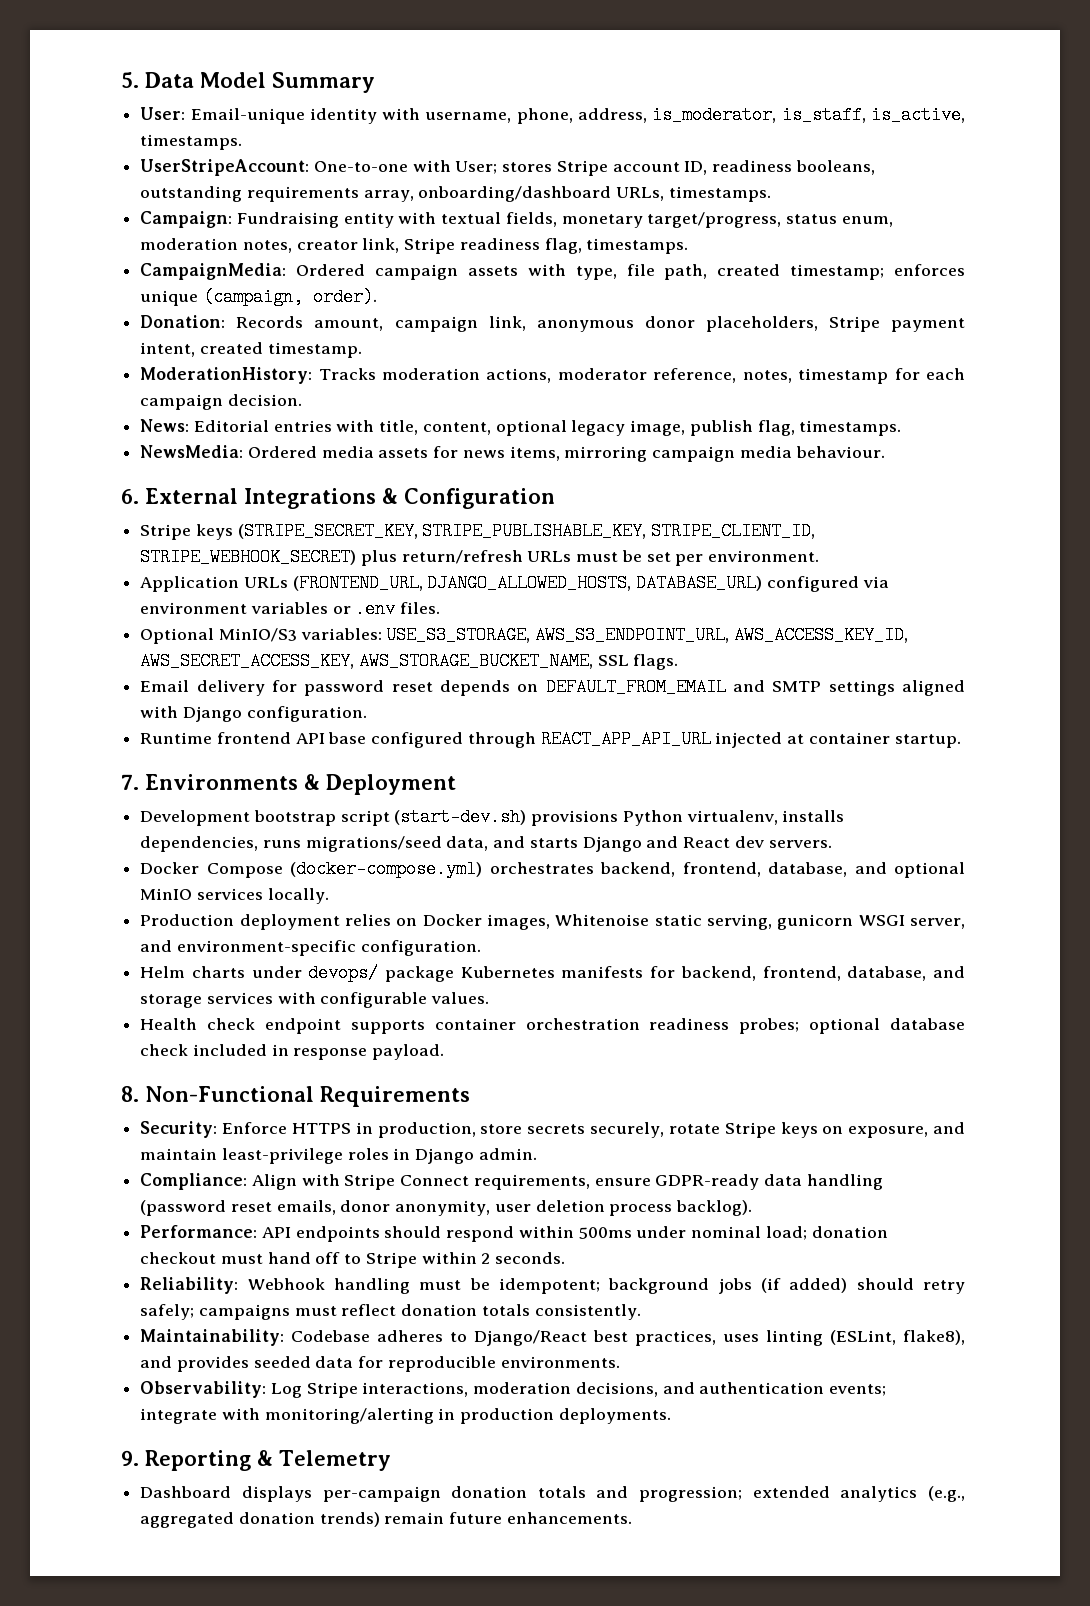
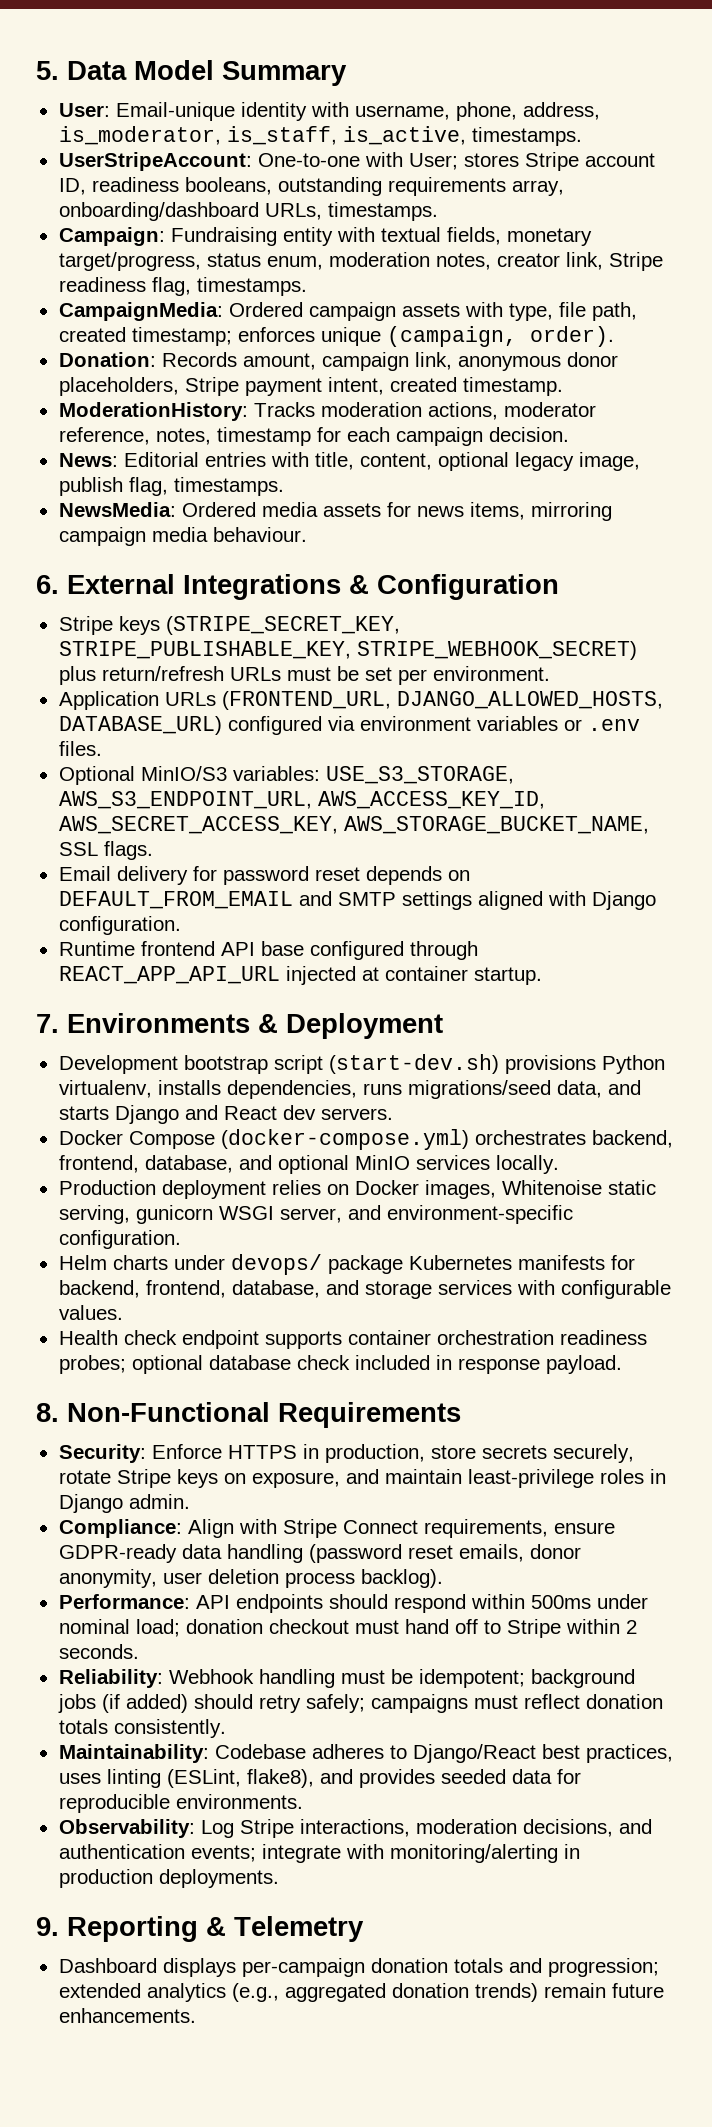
- Stripe keys (STRIPE_SECRET_KEY, STRIPE_PUBLISHABLE_KEY, STRIPE_CLIENT_ID, STRIPE_WEBHOOK_SECRET) plus return/refresh URLs must be set per environment.
+ Stripe keys (STRIPE_SECRET_KEY, STRIPE_PUBLISHABLE_KEY, STRIPE_WEBHOOK_SECRET) plus return/refresh URLs must be set per environment.

